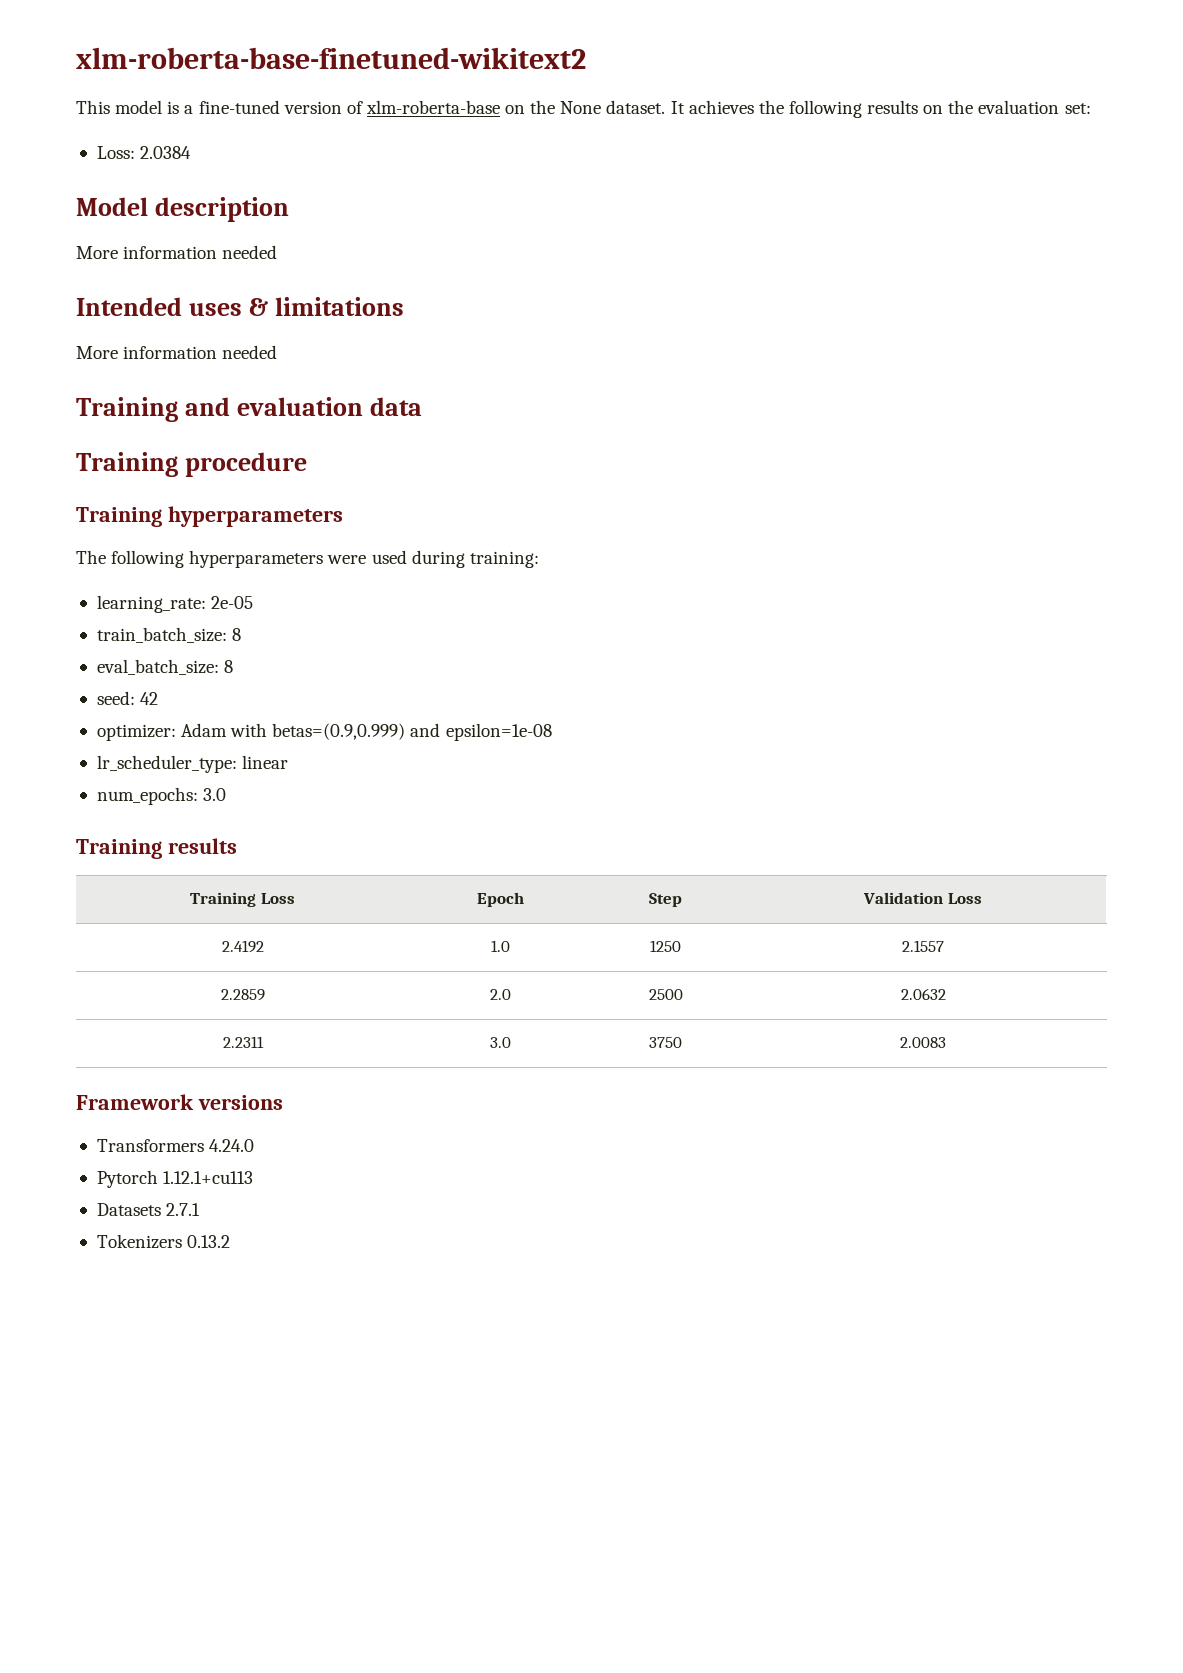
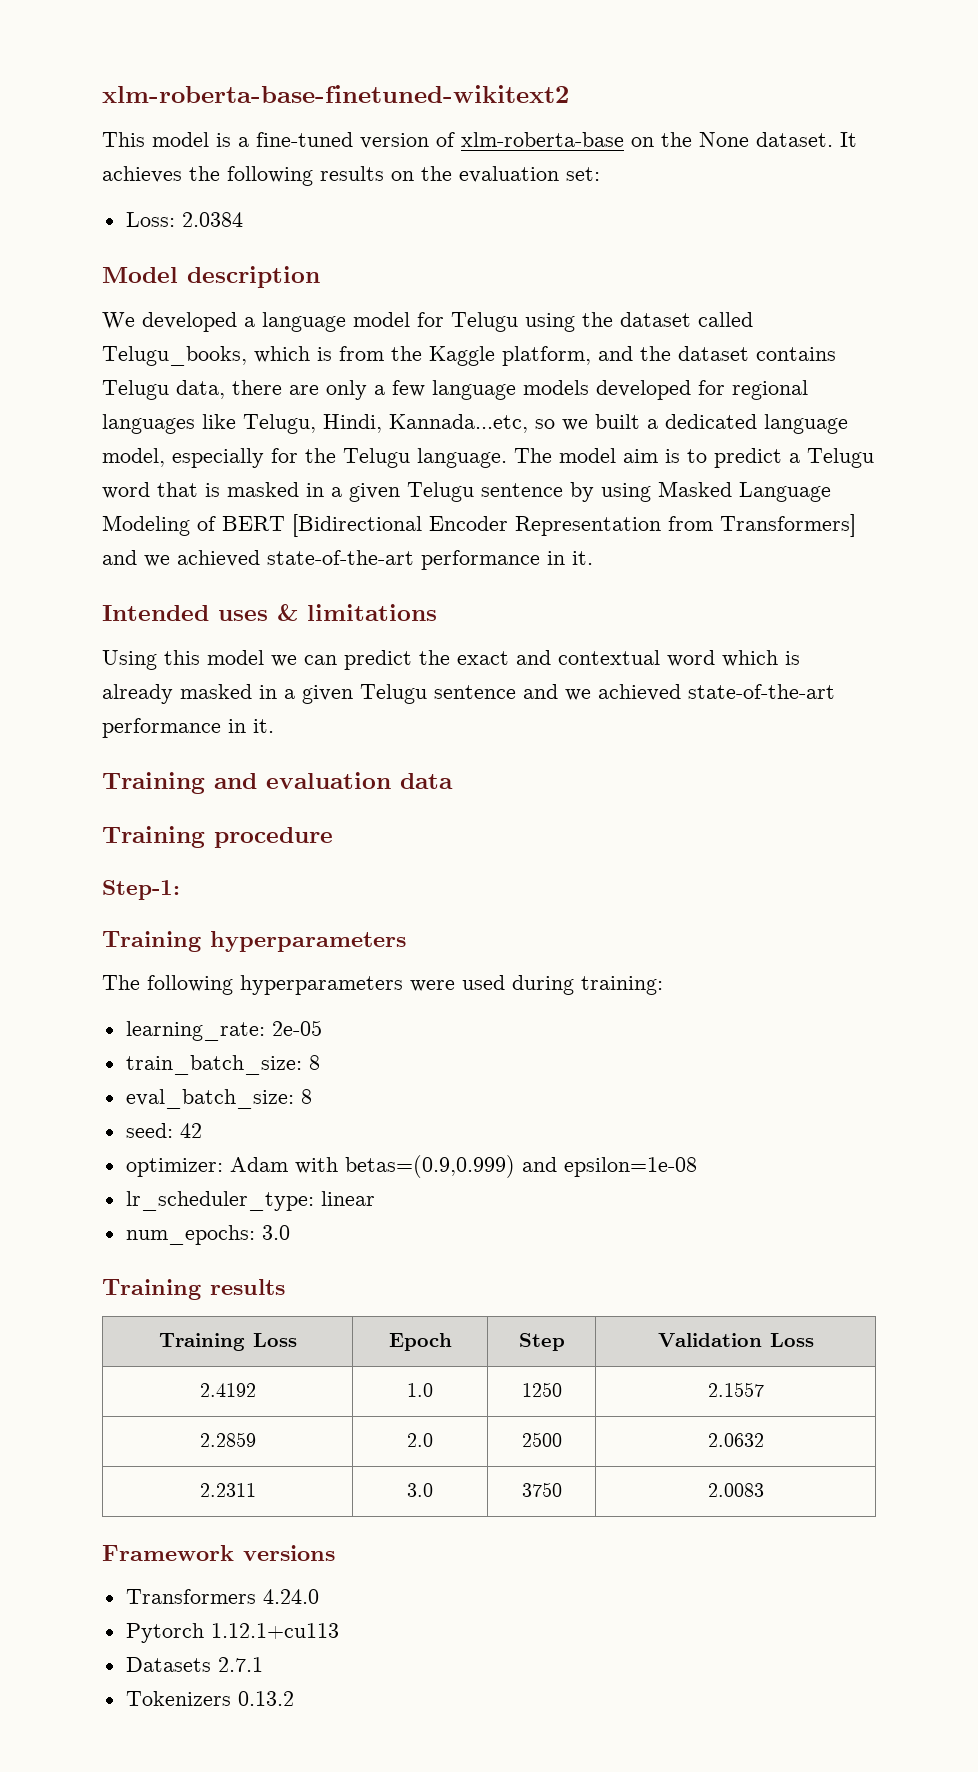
  Model description
- More information needed
+ We developed a language model for Telugu using the dataset called Telugu_books, which is from the Kaggle platform, and the dataset contains Telugu data, there are only a few language models developed for regional languages like Telugu, Hindi, Kannada...etc, so we built a dedicated language model, especially for the Telugu language. The model aim is to predict a Telugu word that is masked in a given Telugu sentence by using Masked Language Modeling of BERT [Bidirectional Encoder Representation from Transformers] and we achieved state-of-the-art performance in it.
  Intended uses & limitations
- More information needed
+ Using this model we can predict the exact and contextual word which is already masked in a given Telugu sentence and we achieved state-of-the-art performance in it.
+ Step-1:

